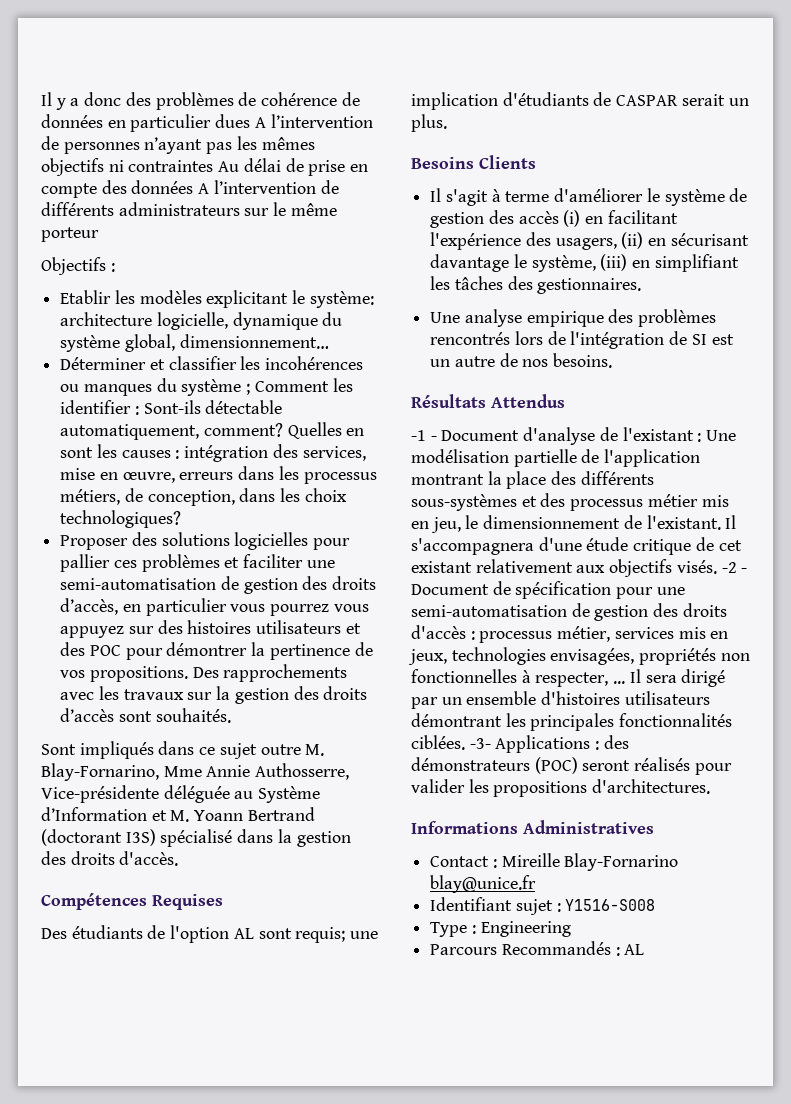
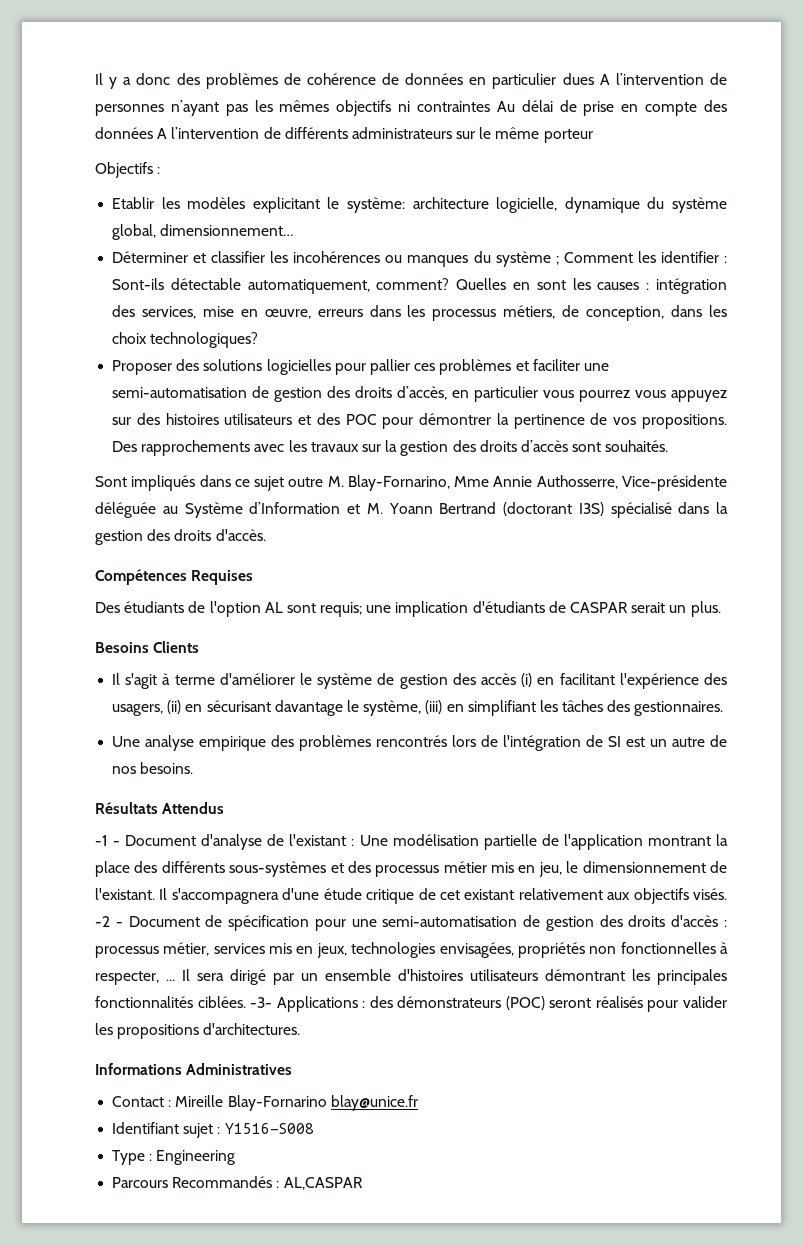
- Parcours Recommandés : AL
+ Parcours Recommandés : AL,CASPAR

